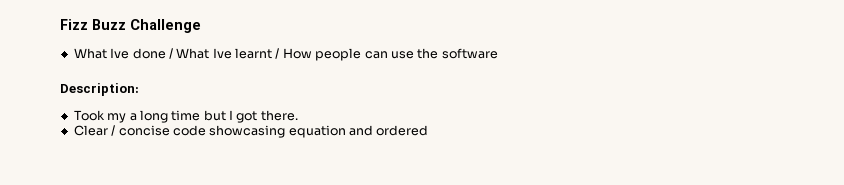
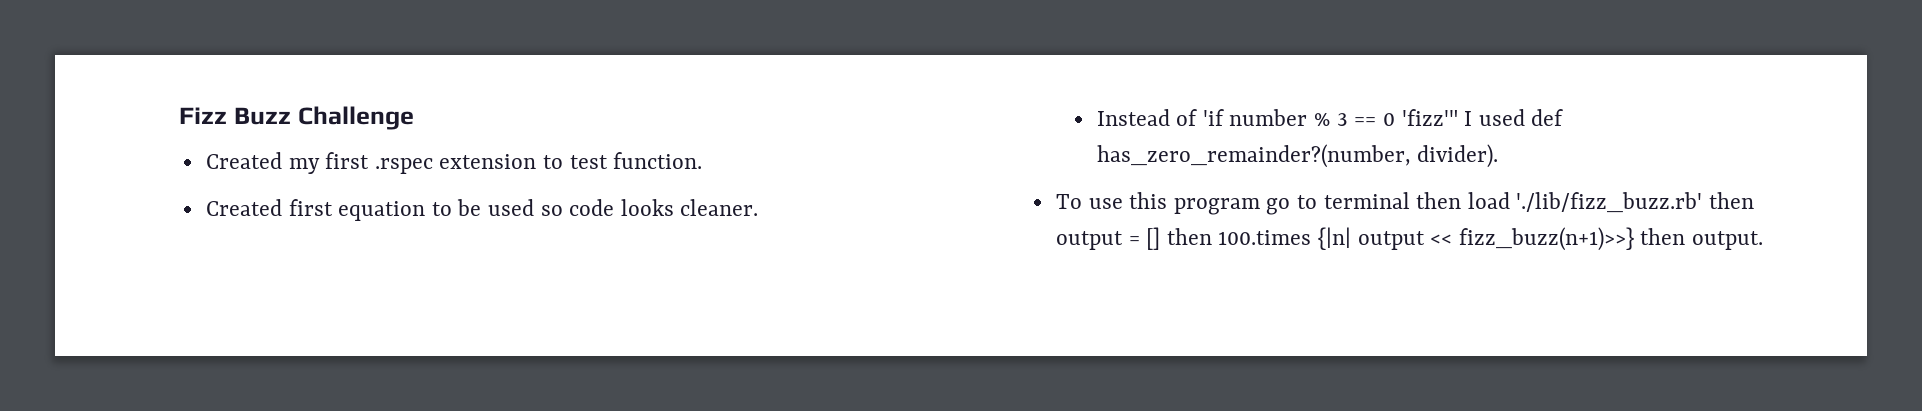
- What Ive done / What Ive learnt / How people can use the software
- Description:
- Took my a long time but I got there.
- Clear / concise code showcasing equation and ordered
+ Created my first .rspec extension to test function.
+ Created first equation to be used so code looks cleaner.
+ Instead of 'if number % 3 == 0 'fizz'" I used def has_zero_remainder?(number, divider).
+ To use this program go to terminal then load './lib/fizz_buzz.rb' then output = [] then 100.times {|n| output << fizz_buzz(n+1)>>} then output.

